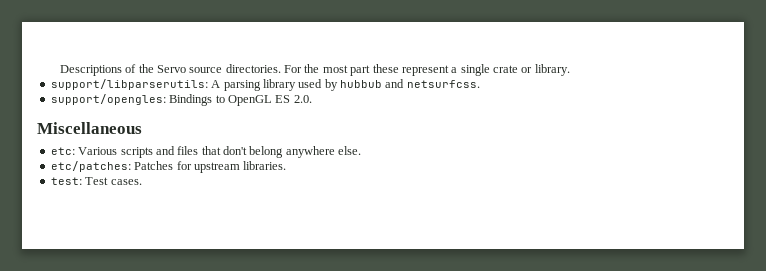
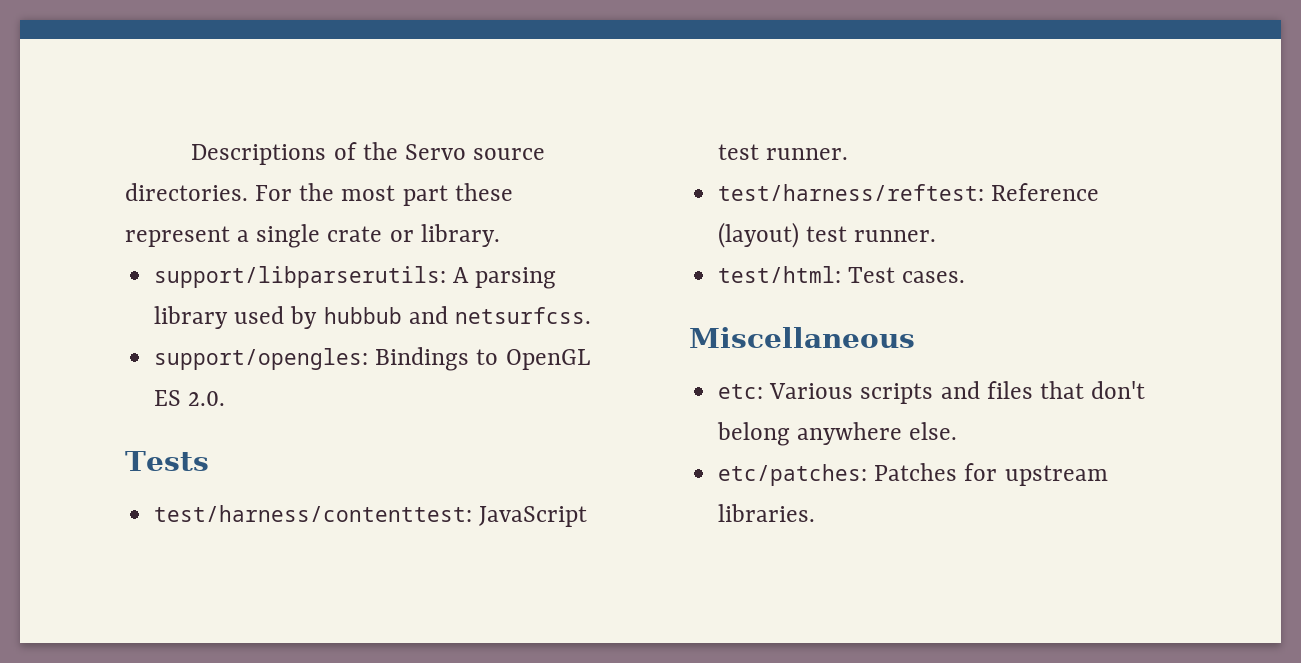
+ Tests
+ test/harness/contenttest: JavaScript test runner.
+ test/harness/reftest: Reference (layout) test runner.
+ test/html: Test cases.
- test: Test cases.

